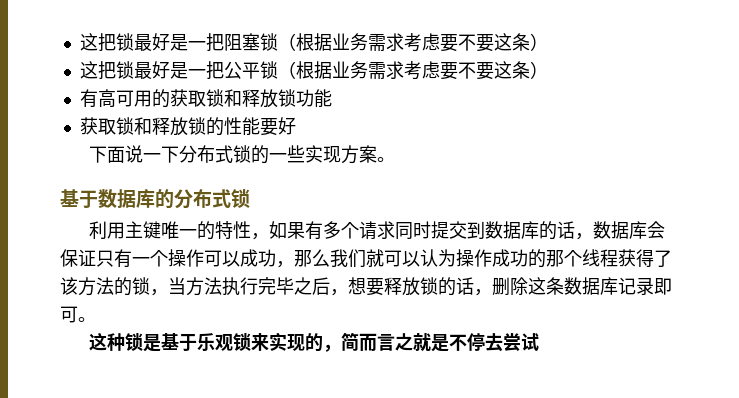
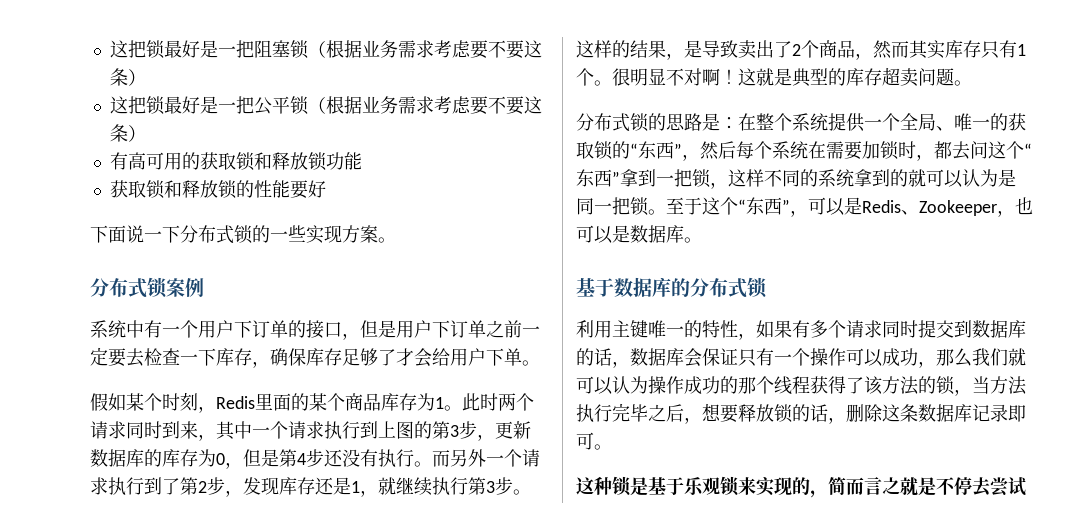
+ 分布式锁案例
+ 系统中有一个用户下订单的接口，但是用户下订单之前一定要去检查一下库存，确保库存足够了才会给用户下单。
+ 假如某个时刻，Redis里面的某个商品库存为1。此时两个请求同时到来，其中一个请求执行到上图的第3步，更新数据库的库存为0，但是第4步还没有执行。而另外一个请求执行到了第2步，发现库存还是1，就继续执行第3步。这样的结果，是导致卖出了2个商品，然而其实库存只有1个。很明显不对啊！这就是典型的库存超卖问题。
+ 分布式锁的思路是：在整个系统提供一个全局、唯一的获取锁的“东西”，然后每个系统在需要加锁时，都去问这个“东西”拿到一把锁，这样不同的系统拿到的就可以认为是同一把锁。至于这个“东西”，可以是Redis、Zookeeper，也可以是数据库。

